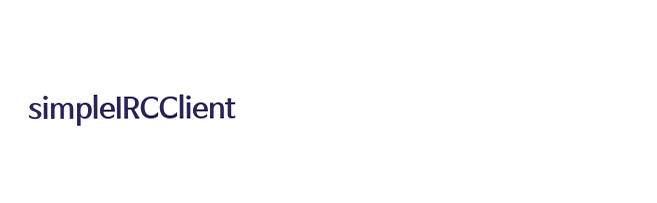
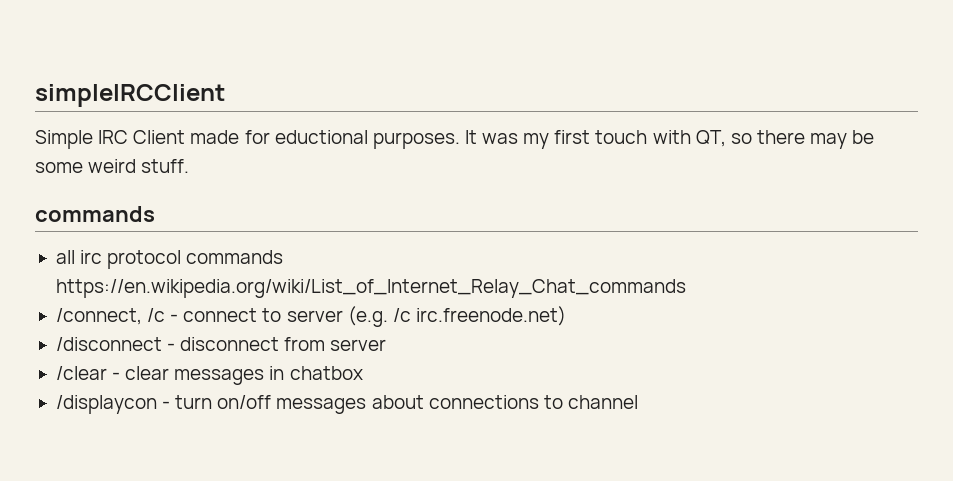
+ Simple IRC Client made for eductional purposes. It was my first touch with QT, so there may be some weird stuff.
+ commands
+ all irc protocol commands https://en.wikipedia.org/wiki/List_of_Internet_Relay_Chat_commands
+ /connect, /c - connect to server (e.g. /c irc.freenode.net)
+ /disconnect - disconnect from server
+ /clear - clear messages in chatbox
+ /displaycon - turn on/off messages about connections to channel

